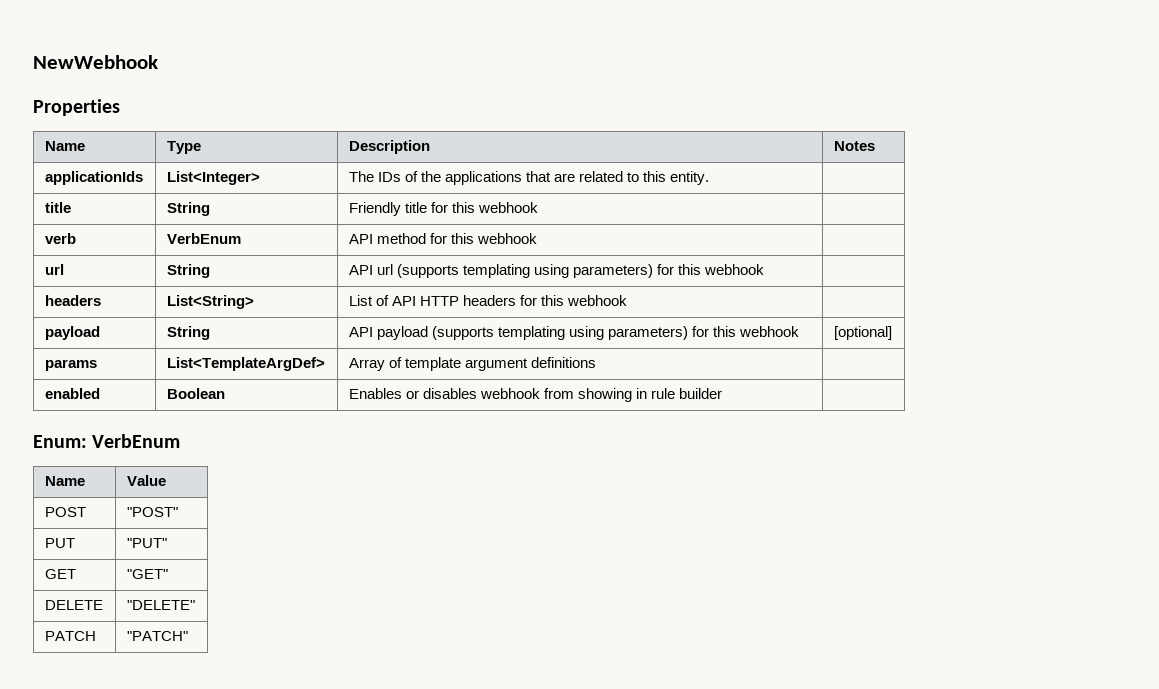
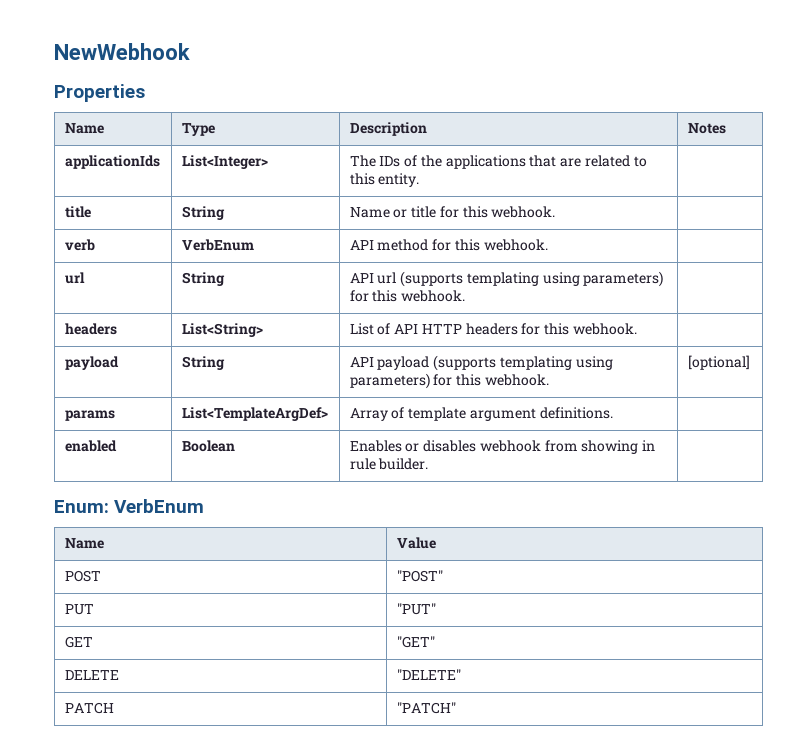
- title | String | Friendly title for this webhook |
+ title | String | Name or title for this webhook. |
- verb | VerbEnum | API method for this webhook |
+ verb | VerbEnum | API method for this webhook. |
- url | String | API url (supports templating using parameters) for this webhook |
+ url | String | API url (supports templating using parameters) for this webhook. |
- headers | List<String> | List of API HTTP headers for this webhook |
+ headers | List<String> | List of API HTTP headers for this webhook. |
- payload | String | API payload (supports templating using parameters) for this webhook | [optional]
+ payload | String | API payload (supports templating using parameters) for this webhook. | [optional]
- params | List<TemplateArgDef> | Array of template argument definitions |
+ params | List<TemplateArgDef> | Array of template argument definitions. |
- enabled | Boolean | Enables or disables webhook from showing in rule builder |
+ enabled | Boolean | Enables or disables webhook from showing in rule builder. |

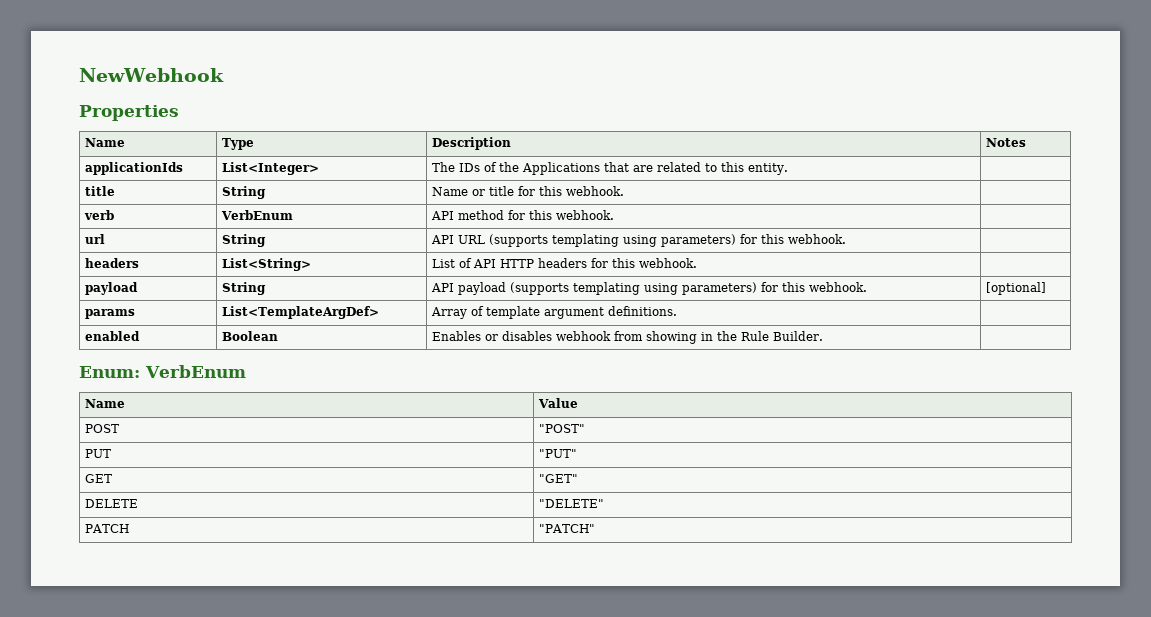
- applicationIds | List<Integer> | The IDs of the applications that are related to this entity. |
+ applicationIds | List<Integer> | The IDs of the Applications that are related to this entity. |
- url | String | API url (supports templating using parameters) for this webhook. |
+ url | String | API URL (supports templating using parameters) for this webhook. |
- enabled | Boolean | Enables or disables webhook from showing in rule builder. |
+ enabled | Boolean | Enables or disables webhook from showing in the Rule Builder. |

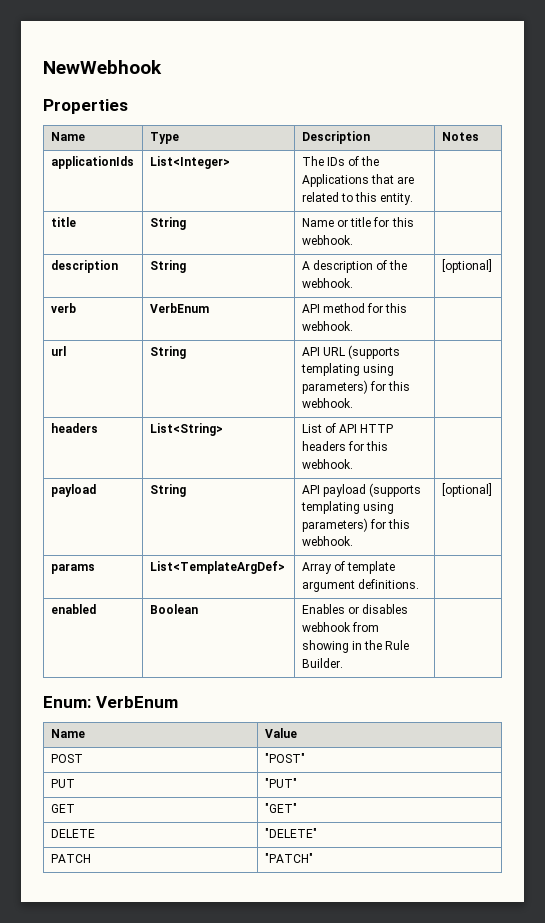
+ description | String | A description of the webhook. | [optional]

